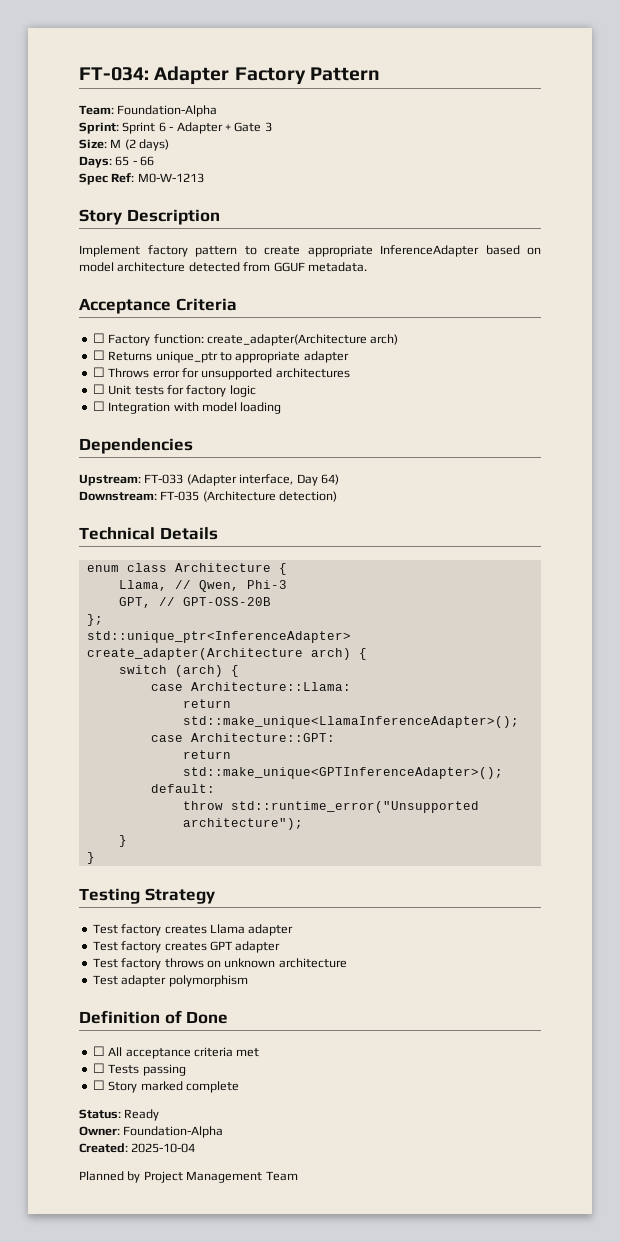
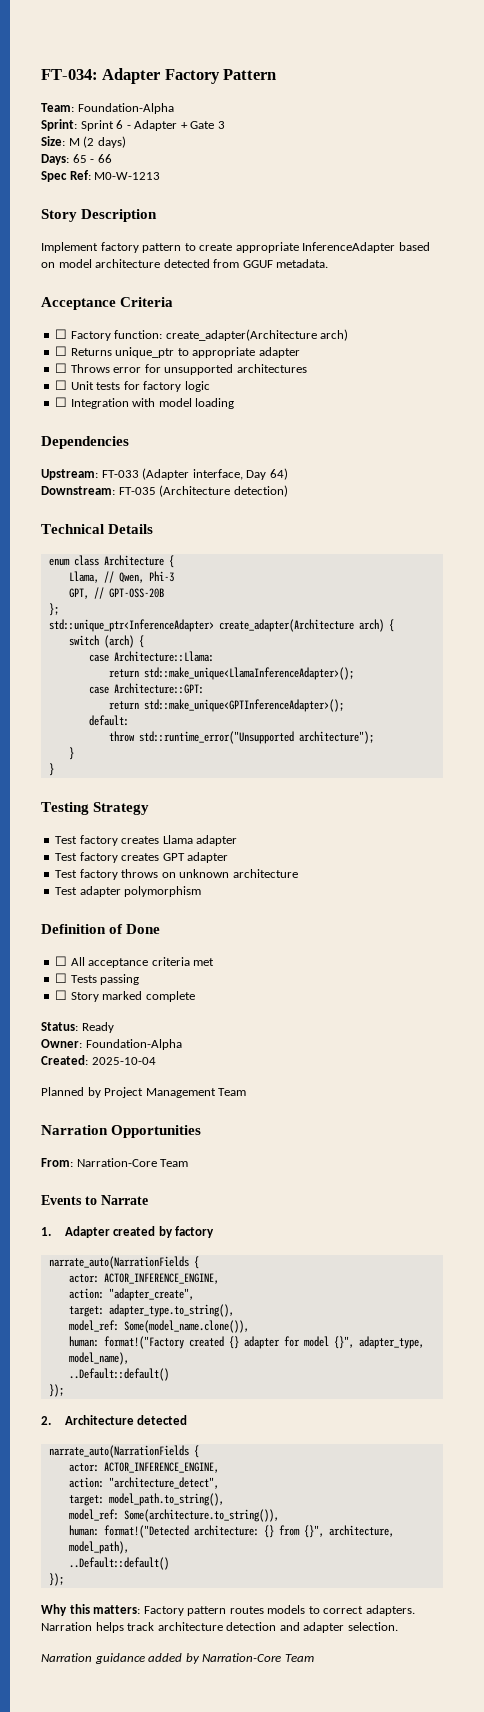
+ Narration Opportunities
+ From: Narration-Core Team
+ Events to Narrate
+ 1. Adapter created by factory
+ narrate_auto(NarrationFields {
+ actor: ACTOR_INFERENCE_ENGINE,
+ action: "adapter_create",
+ target: adapter_type.to_string(),
+ model_ref: Some(model_name.clone()),
+ human: format!("Factory created {} adapter for model {}", adapter_type, model_name),
+ ..Default::default()
+ });
+ 2. Architecture detected
+ narrate_auto(NarrationFields {
+ actor: ACTOR_INFERENCE_ENGINE,
+ action: "architecture_detect",
+ target: model_path.to_string(),
+ model_ref: Some(architecture.to_string()),
+ human: format!("Detected architecture: {} from {}", architecture, model_path),
+ ..Default::default()
+ });
+ Why this matters: Factory pattern routes models to correct adapters. Narration helps track architecture detection and adapter selection.
+ Narration guidance added by Narration-Core Team

